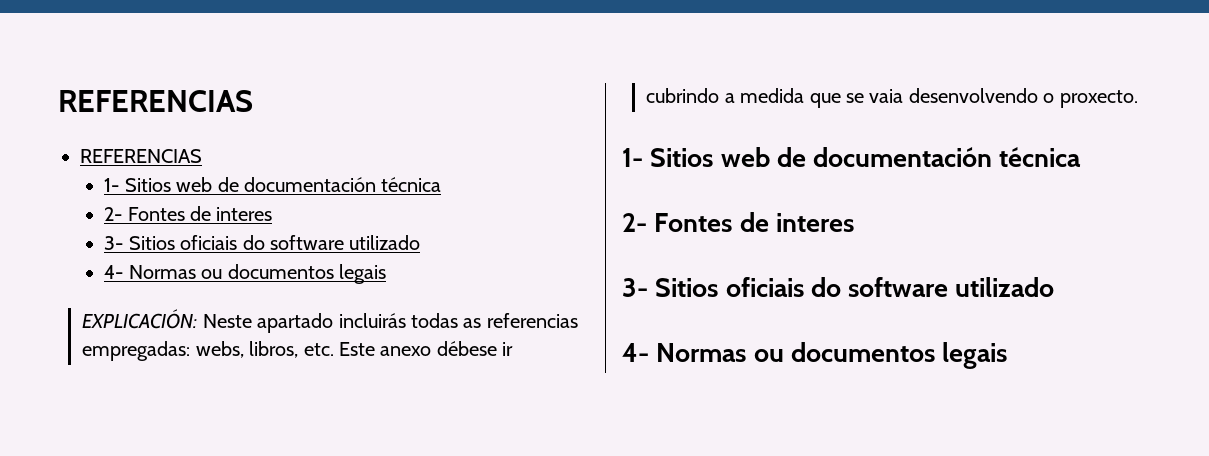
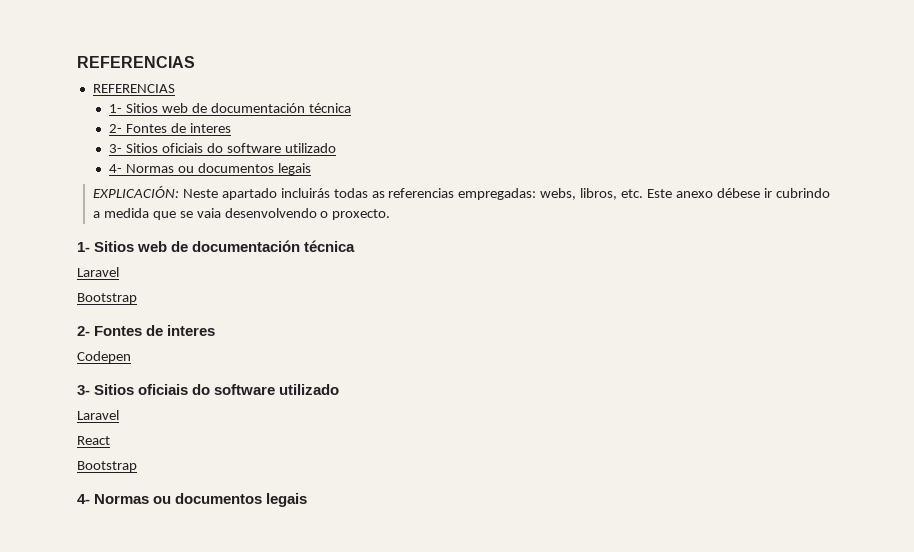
  EXPLICACIÓN: Neste apartado incluirás todas as referencias empregadas: webs, libros, etc. Este anexo débese ir cubrindo a medida que se vaia desenvolvendo o proxecto.
  1- Sitios web de documentación técnica
+ Laravel
+ Bootstrap
  2- Fontes de interes
+ Codepen
  3- Sitios oficiais do software utilizado
+ Laravel
+ React
+ Bootstrap

